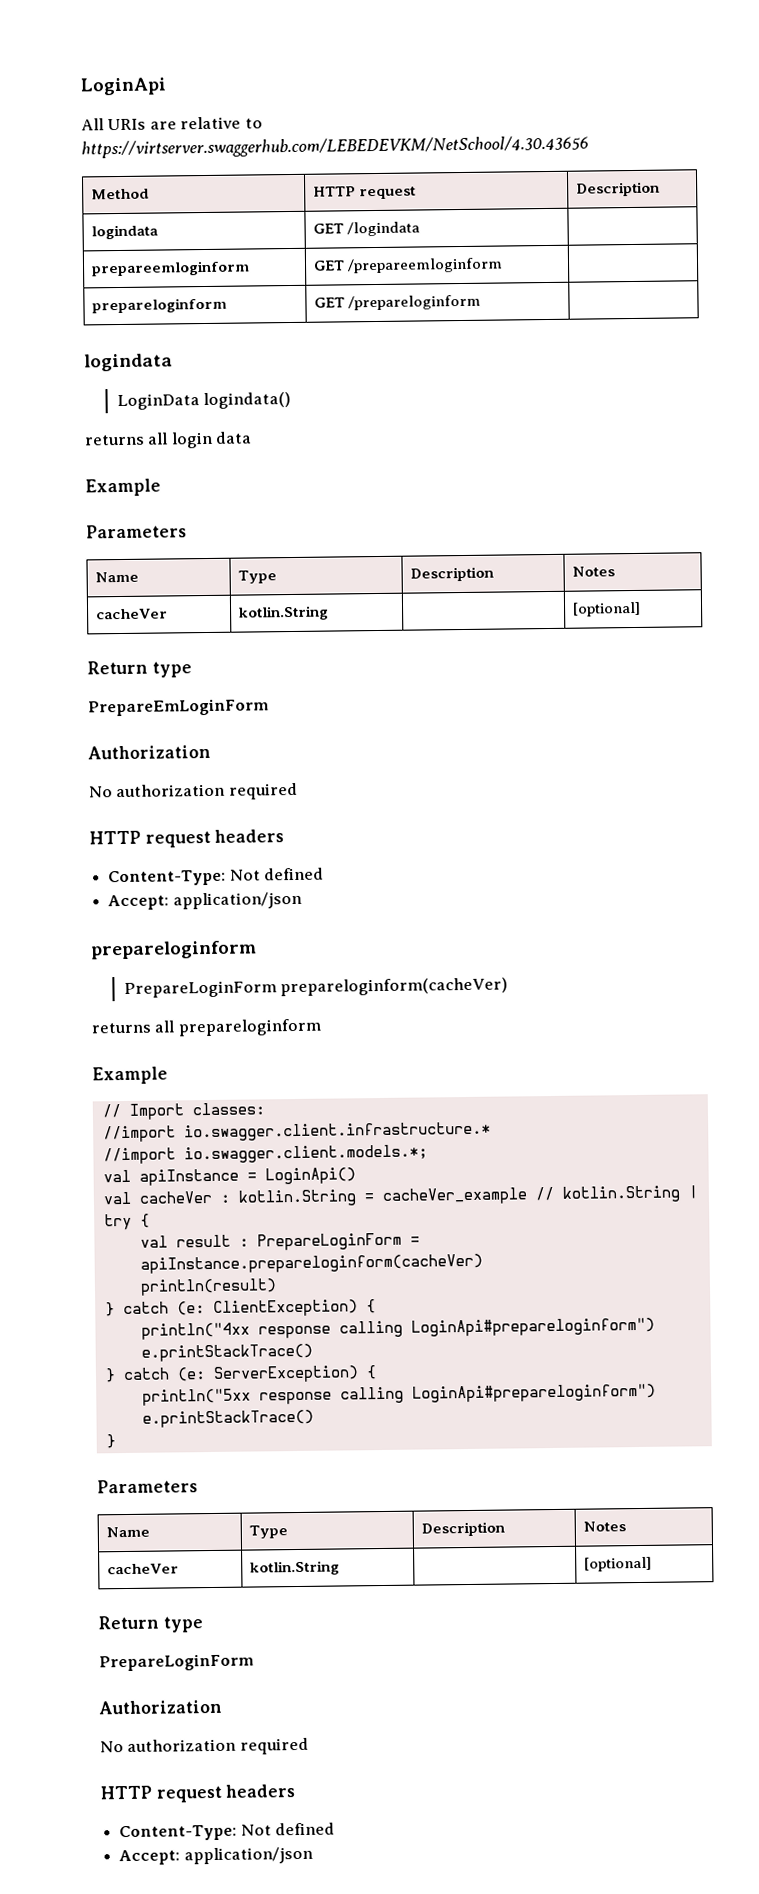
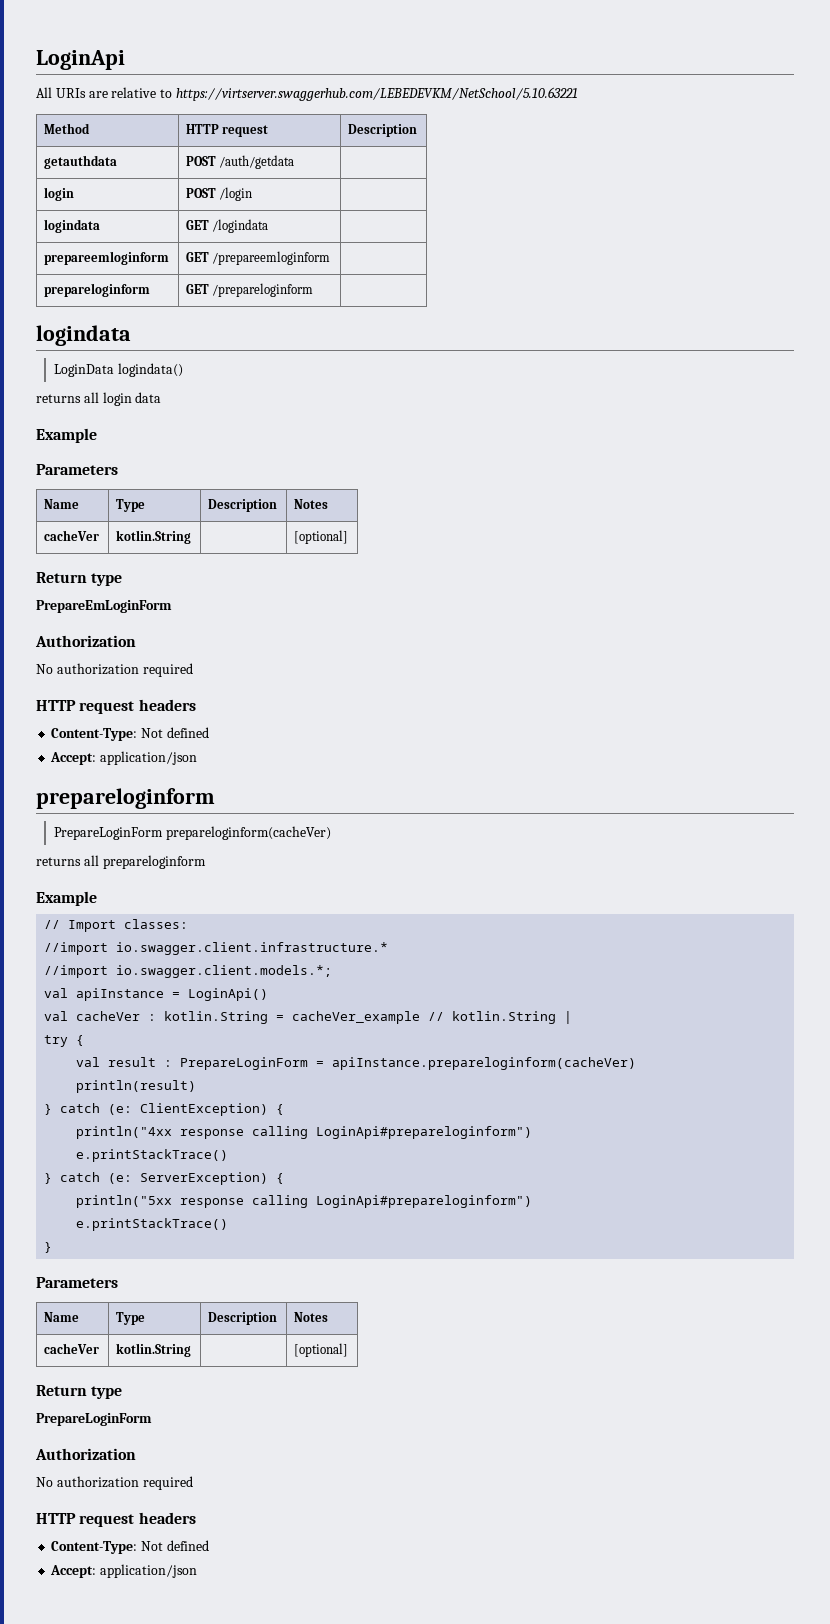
- All URIs are relative to https://virtserver.swaggerhub.com/LEBEDEVKM/NetSchool/4.30.43656
+ All URIs are relative to https://virtserver.swaggerhub.com/LEBEDEVKM/NetSchool/5.10.63221
+ getauthdata | POST /auth/getdata |
+ login | POST /login |

